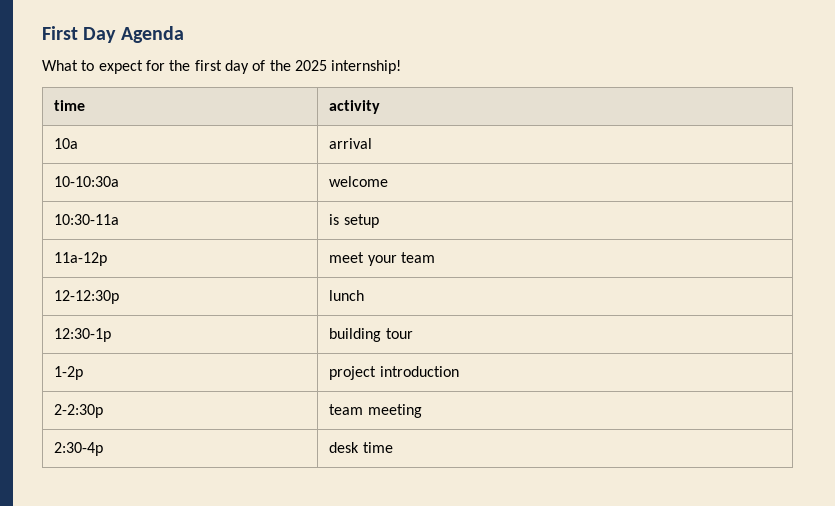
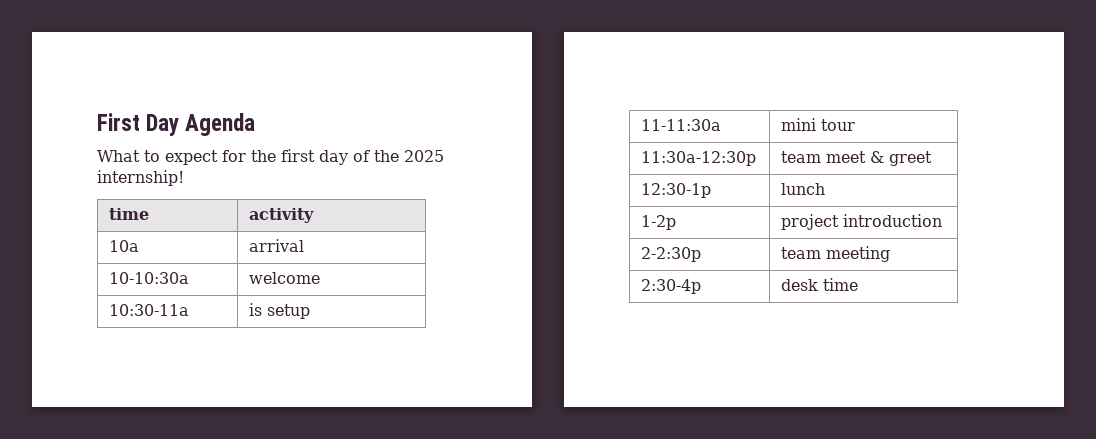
- 11a-12p | meet your team
- 12-12:30p | lunch
+ 11-11:30a | mini tour
+ 11:30a-12:30p | team meet & greet
- 12:30-1p | building tour
+ 12:30-1p | lunch

